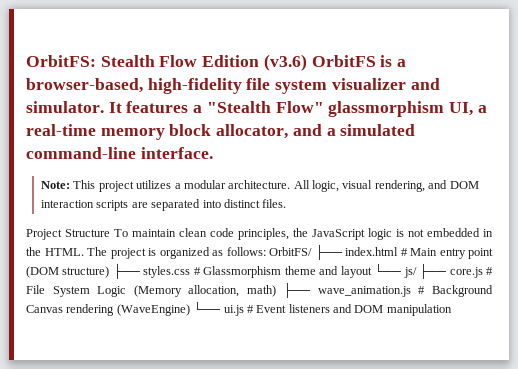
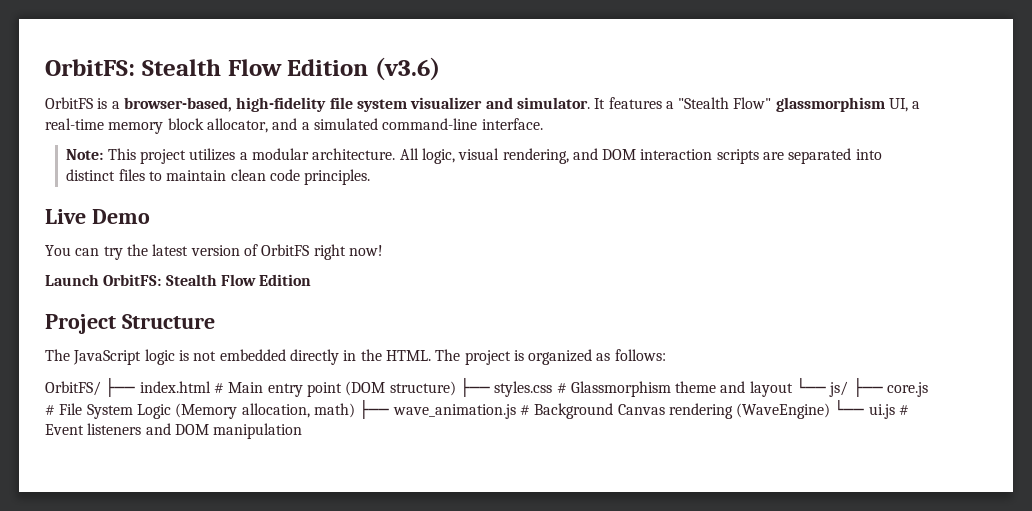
- OrbitFS: Stealth Flow Edition (v3.6) OrbitFS is a browser-based, high-fidelity file system visualizer and simulator.
+ OrbitFS: Stealth Flow Edition (v3.6)
+ OrbitFS is a browser-based, high-fidelity file system visualizer and simulator.
- All logic, visual rendering, and DOM interaction scripts are separated into distinct files.
- Project Structure To maintain clean code principles, the JavaScript logic is not embedded in the HTML.
+ All logic, visual rendering, and DOM interaction scripts are separated into distinct files to maintain clean code principles.
+ Live Demo
+ You can try the latest version of OrbitFS right now!
+ Launch OrbitFS: Stealth Flow Edition
+ Project Structure
+ The JavaScript logic is not embedded directly in the HTML.
- The project is organized as follows: OrbitFS/ ├── index.html # Main entry point (DOM structure) ├── styles.css # Glassmorphism theme and layout └── js/ ├── core.js # File System Logic (Memory allocation, math) ├── wave_animation.js # Background Canvas rendering (WaveEngine) └── ui.js # Event listeners and DOM manipulation
+ The project is organized as follows:
+ OrbitFS/ ├── index.html # Main entry point (DOM structure) ├── styles.css # Glassmorphism theme and layout └── js/ ├── core.js # File System Logic (Memory allocation, math) ├── wave_animation.js # Background Canvas rendering (WaveEngine) └── ui.js # Event listeners and DOM manipulation

